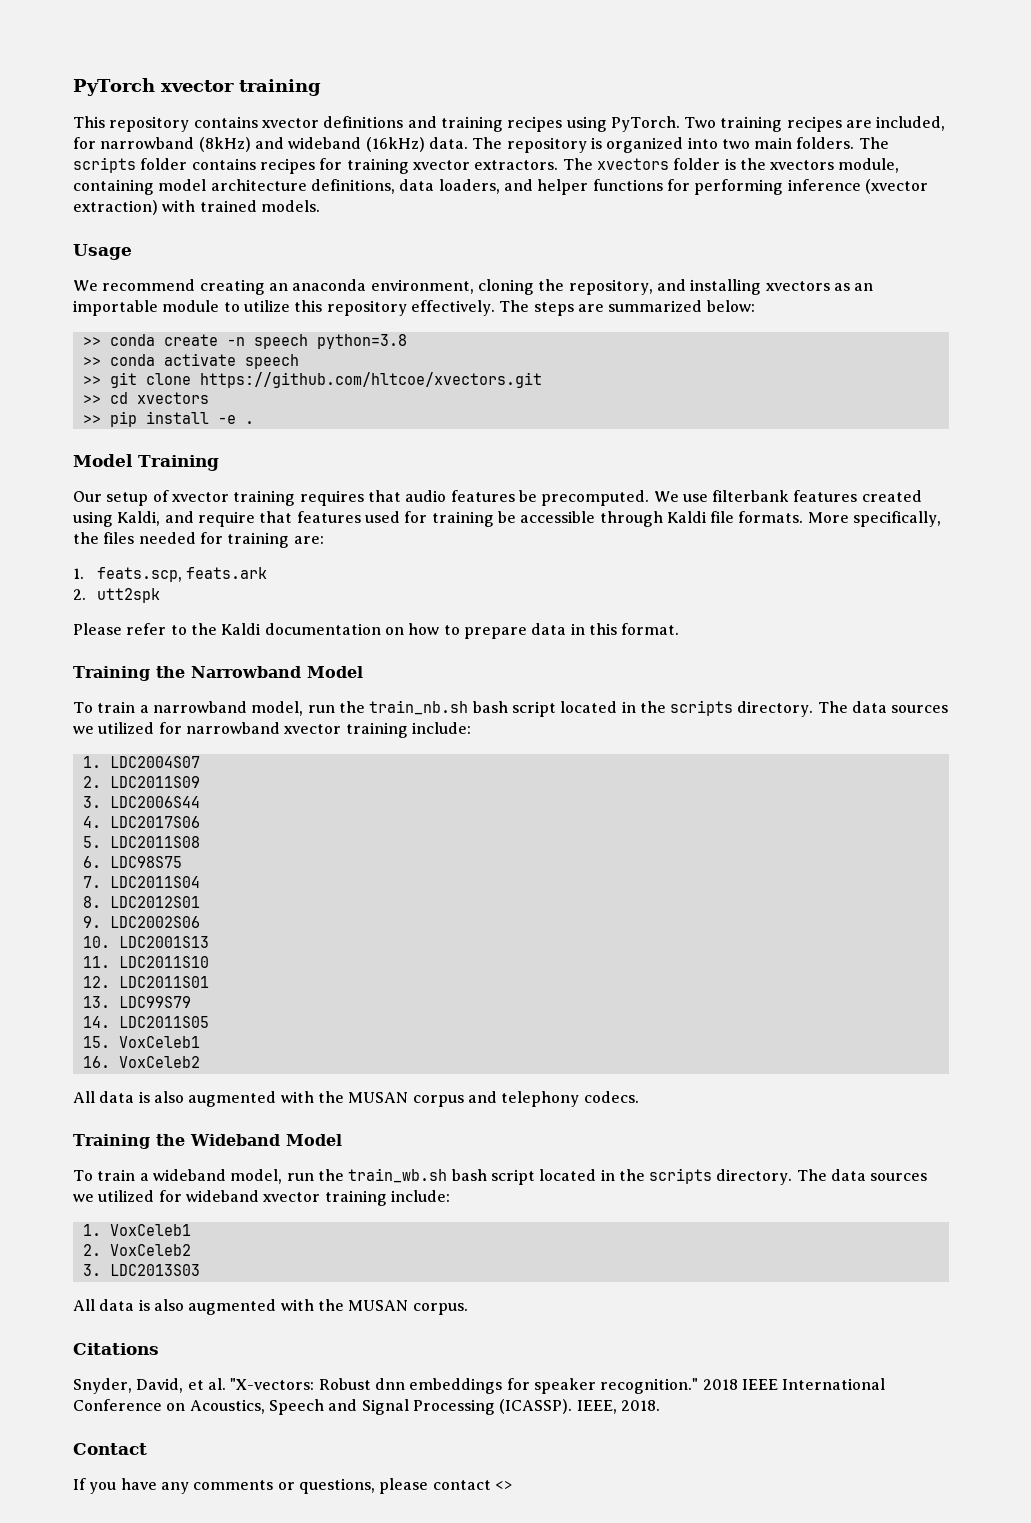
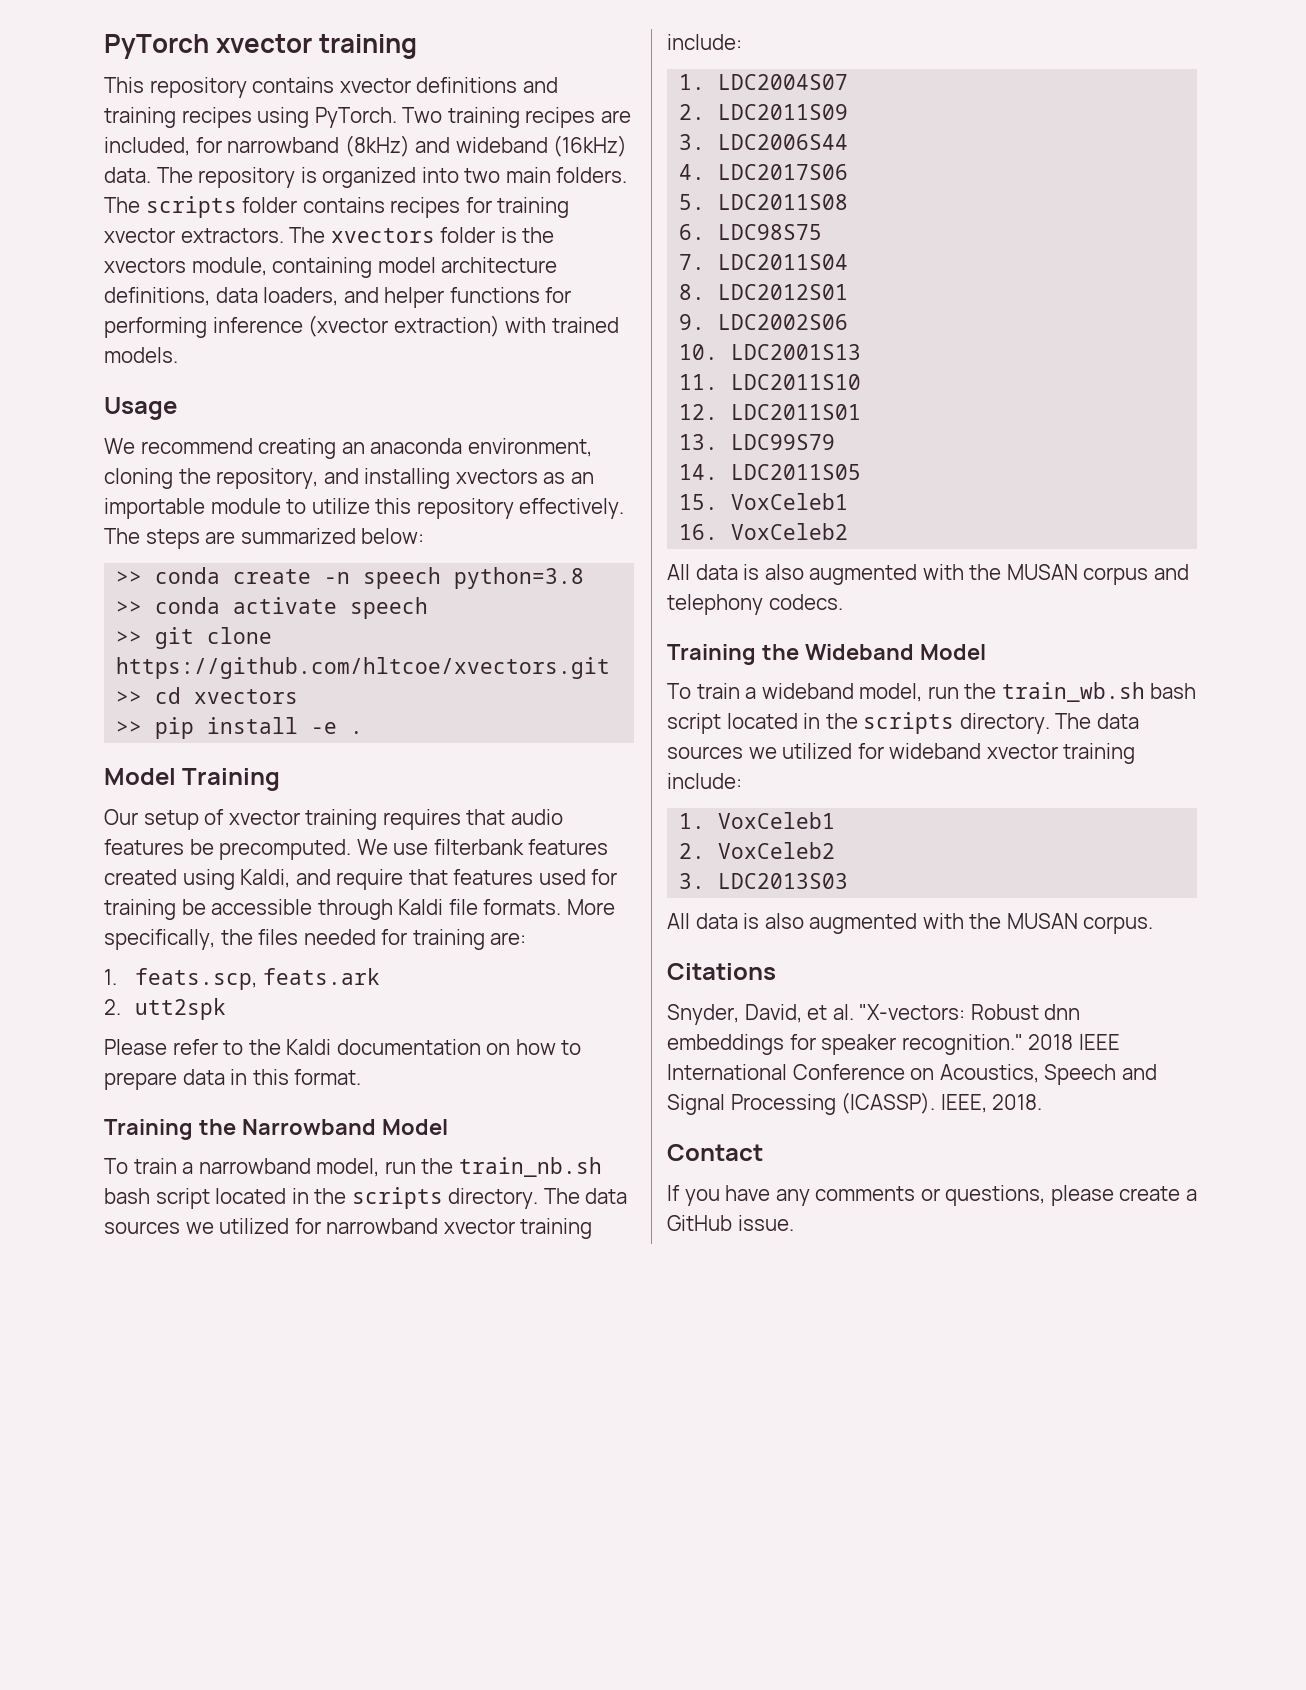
- If you have any comments or questions, please contact <>
+ If you have any comments or questions, please create a GitHub issue.

